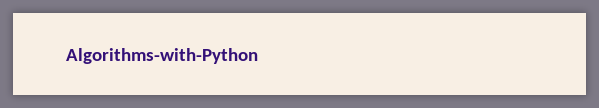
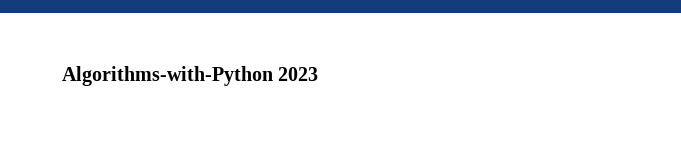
- Algorithms-with-Python
+ Algorithms-with-Python 2023

